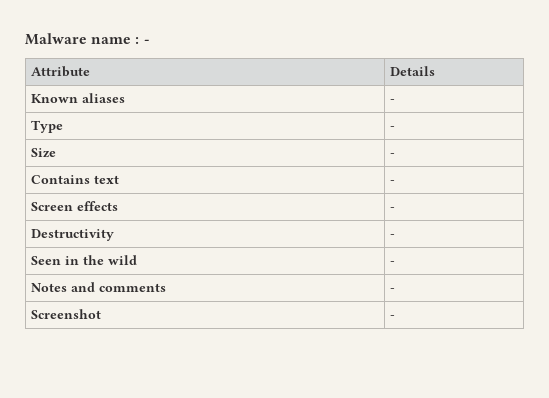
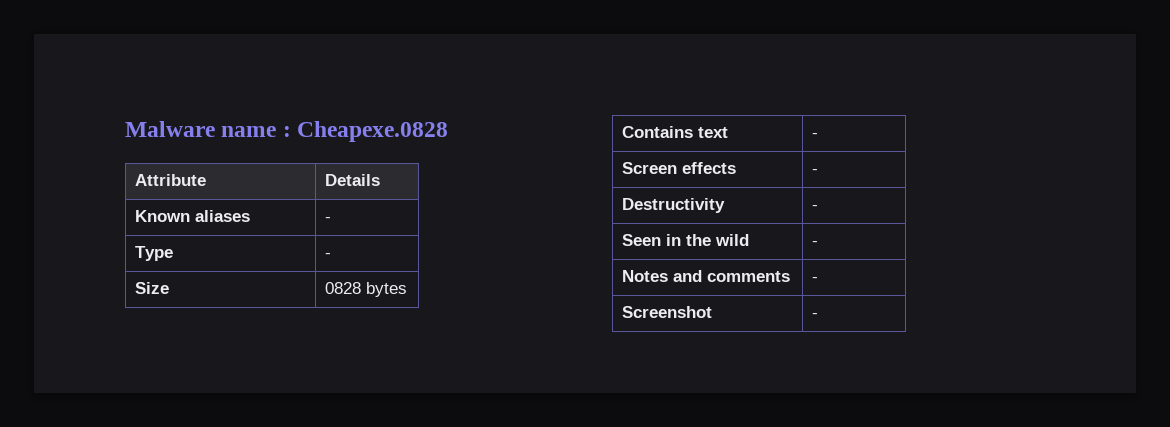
- Malware name : -
+ Malware name : Cheapexe.0828
- Size | -
+ Size | 0828 bytes

